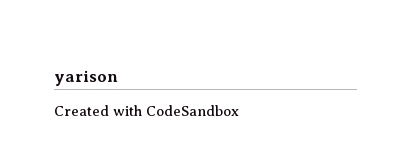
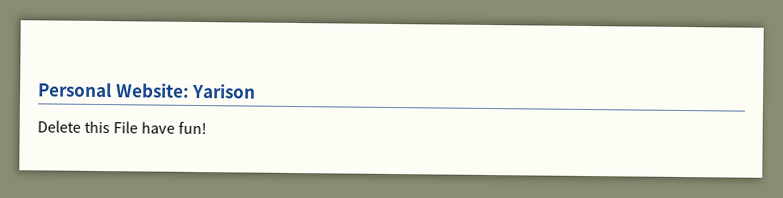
- yarison
- Created with CodeSandbox
+ Personal Website: Yarison
+ Delete this File have fun!

